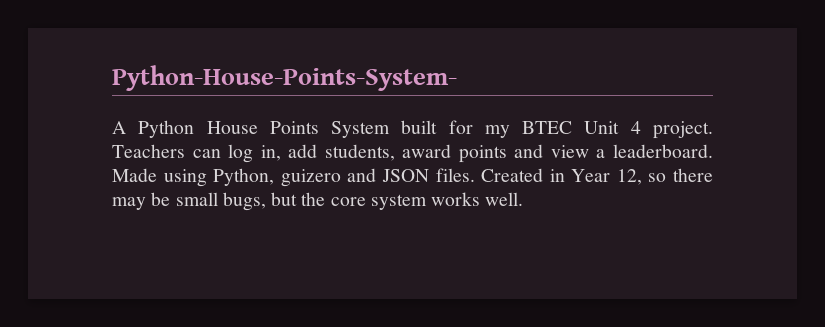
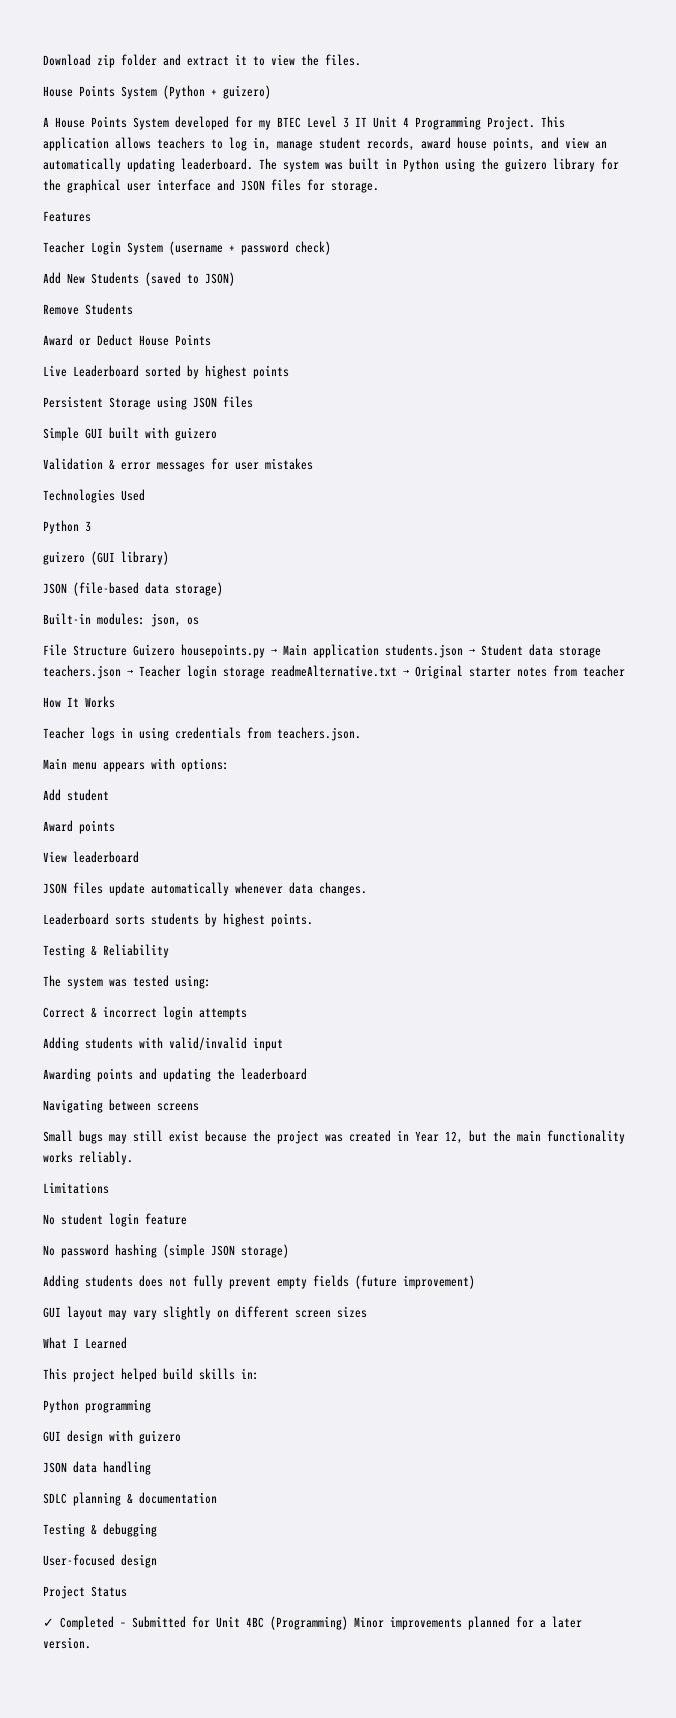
- Python-House-Points-System-
- A Python House Points System built for my BTEC Unit 4 project. Teachers can log in, add students, award points and view a leaderboard. Made using Python, guizero and JSON files. Created in Year 12, so there may be small bugs, but the core system works well.
+ Download zip folder and extract it to view the files.
+ House Points System (Python + guizero)
+ A House Points System developed for my BTEC Level 3 IT Unit 4 Programming Project. This application allows teachers to log in, manage student records, award house points, and view an automatically updating leaderboard. The system was built in Python using the guizero library for the graphical user interface and JSON files for storage.
+ Features
+ Teacher Login System (username + password check)
+ Add New Students (saved to JSON)
+ Remove Students
+ Award or Deduct House Points
+ Live Leaderboard sorted by highest points
+ Persistent Storage using JSON files
+ Simple GUI built with guizero
+ Validation & error messages for user mistakes
+ Technologies Used
+ Python 3
+ guizero (GUI library)
+ JSON (file-based data storage)
+ Built-in modules: json, os
+ File Structure Guizero housepoints.py → Main application students.json → Student data storage teachers.json → Teacher login storage readmeAlternative.txt → Original starter notes from teacher
+ How It Works
+ Teacher logs in using credentials from teachers.json.
+ Main menu appears with options:
+ Add student
+ Award points
+ View leaderboard
+ JSON files update automatically whenever data changes.
+ Leaderboard sorts students by highest points.
+ Testing & Reliability
+ The system was tested using:
+ Correct & incorrect login attempts
+ Adding students with valid/invalid input
+ Awarding points and updating the leaderboard
+ Navigating between screens
+ Small bugs may still exist because the project was created in Year 12, but the main functionality works reliably.
+ Limitations
+ No student login feature
+ No password hashing (simple JSON storage)
+ Adding students does not fully prevent empty fields (future improvement)
+ GUI layout may vary slightly on different screen sizes
+ What I Learned
+ This project helped build skills in:
+ Python programming
+ GUI design with guizero
+ JSON data handling
+ SDLC planning & documentation
+ Testing & debugging
+ User-focused design
+ Project Status
+ ✓ Completed – Submitted for Unit 4BC (Programming) Minor improvements planned for a later version.

